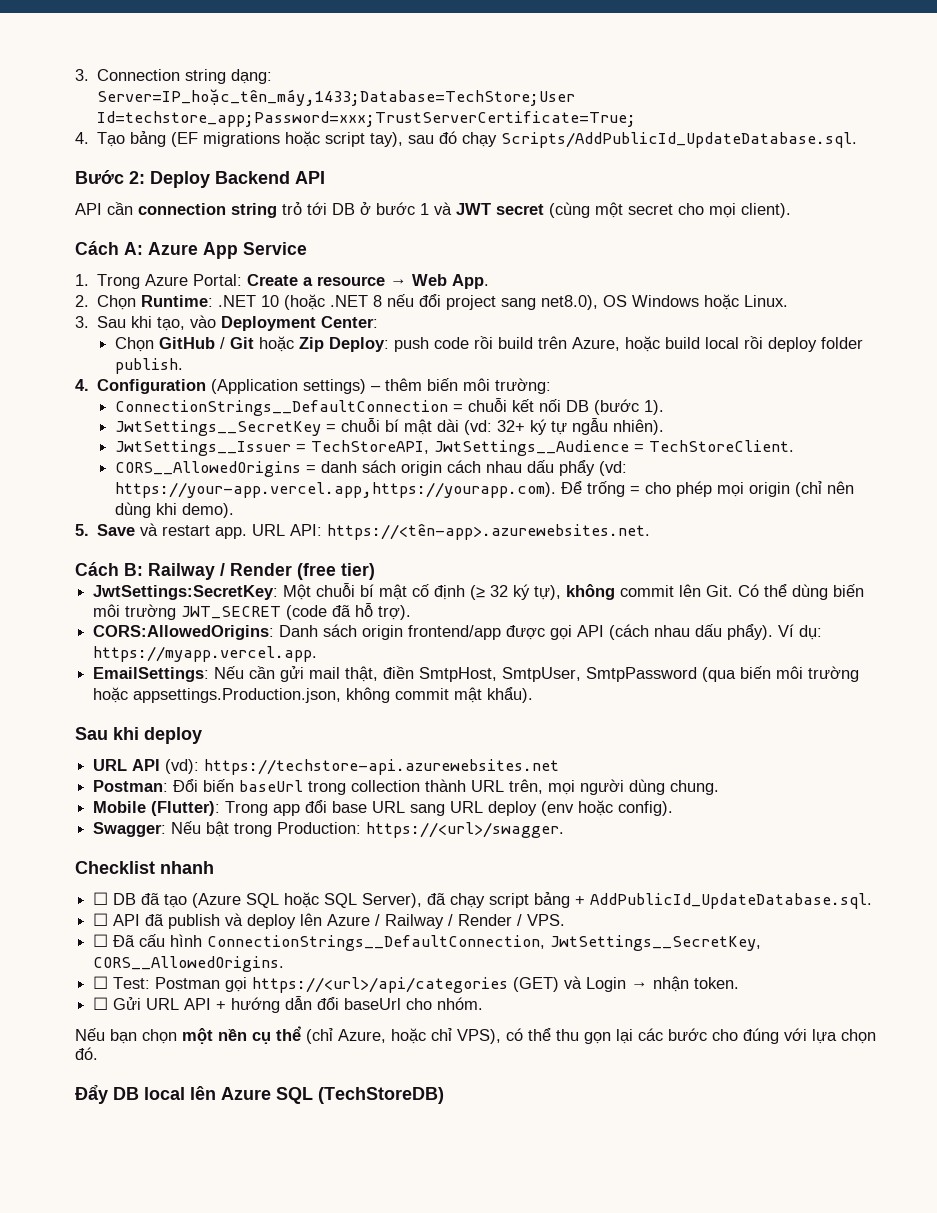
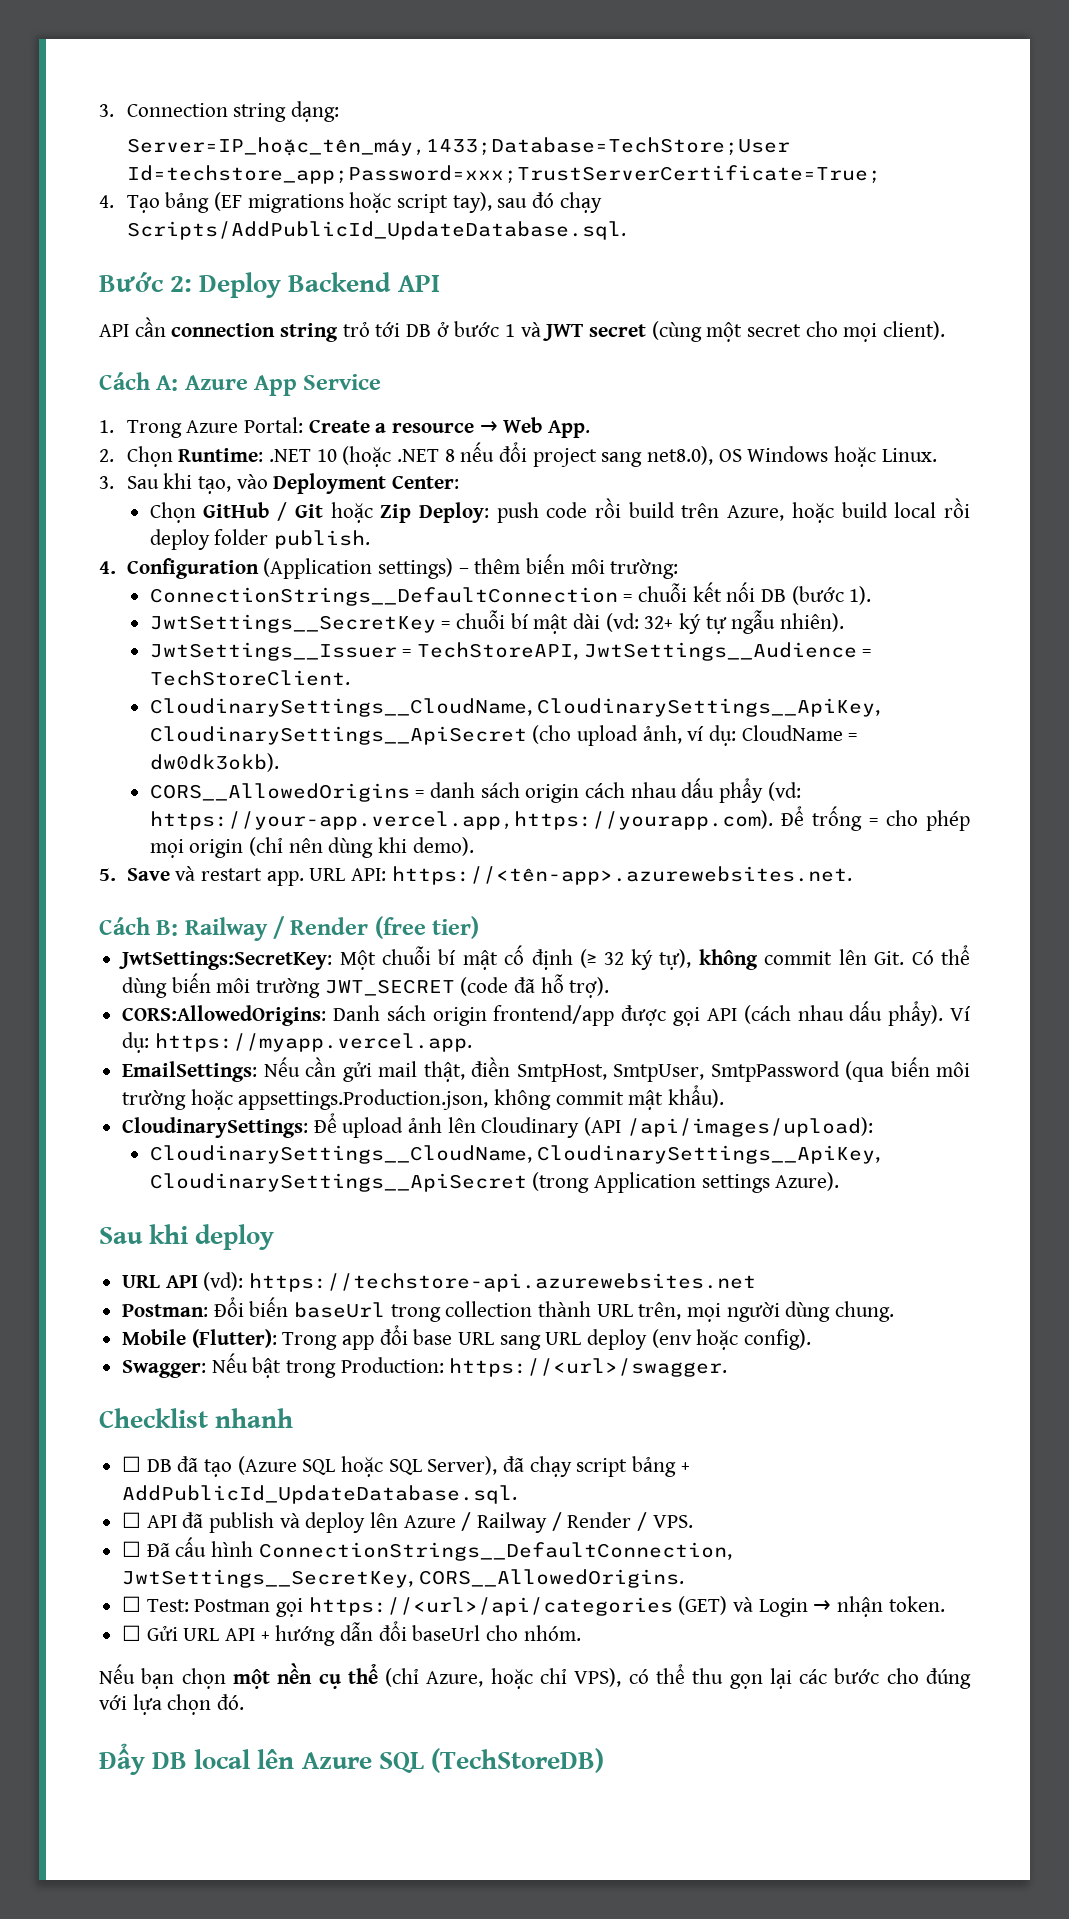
+ CloudinarySettings__CloudName, CloudinarySettings__ApiKey, CloudinarySettings__ApiSecret (cho upload ảnh, ví dụ: CloudName = dw0dk3okb).
+ CloudinarySettings: Để upload ảnh lên Cloudinary (API /api/images/upload):
+ CloudinarySettings__CloudName, CloudinarySettings__ApiKey, CloudinarySettings__ApiSecret (trong Application settings Azure).

